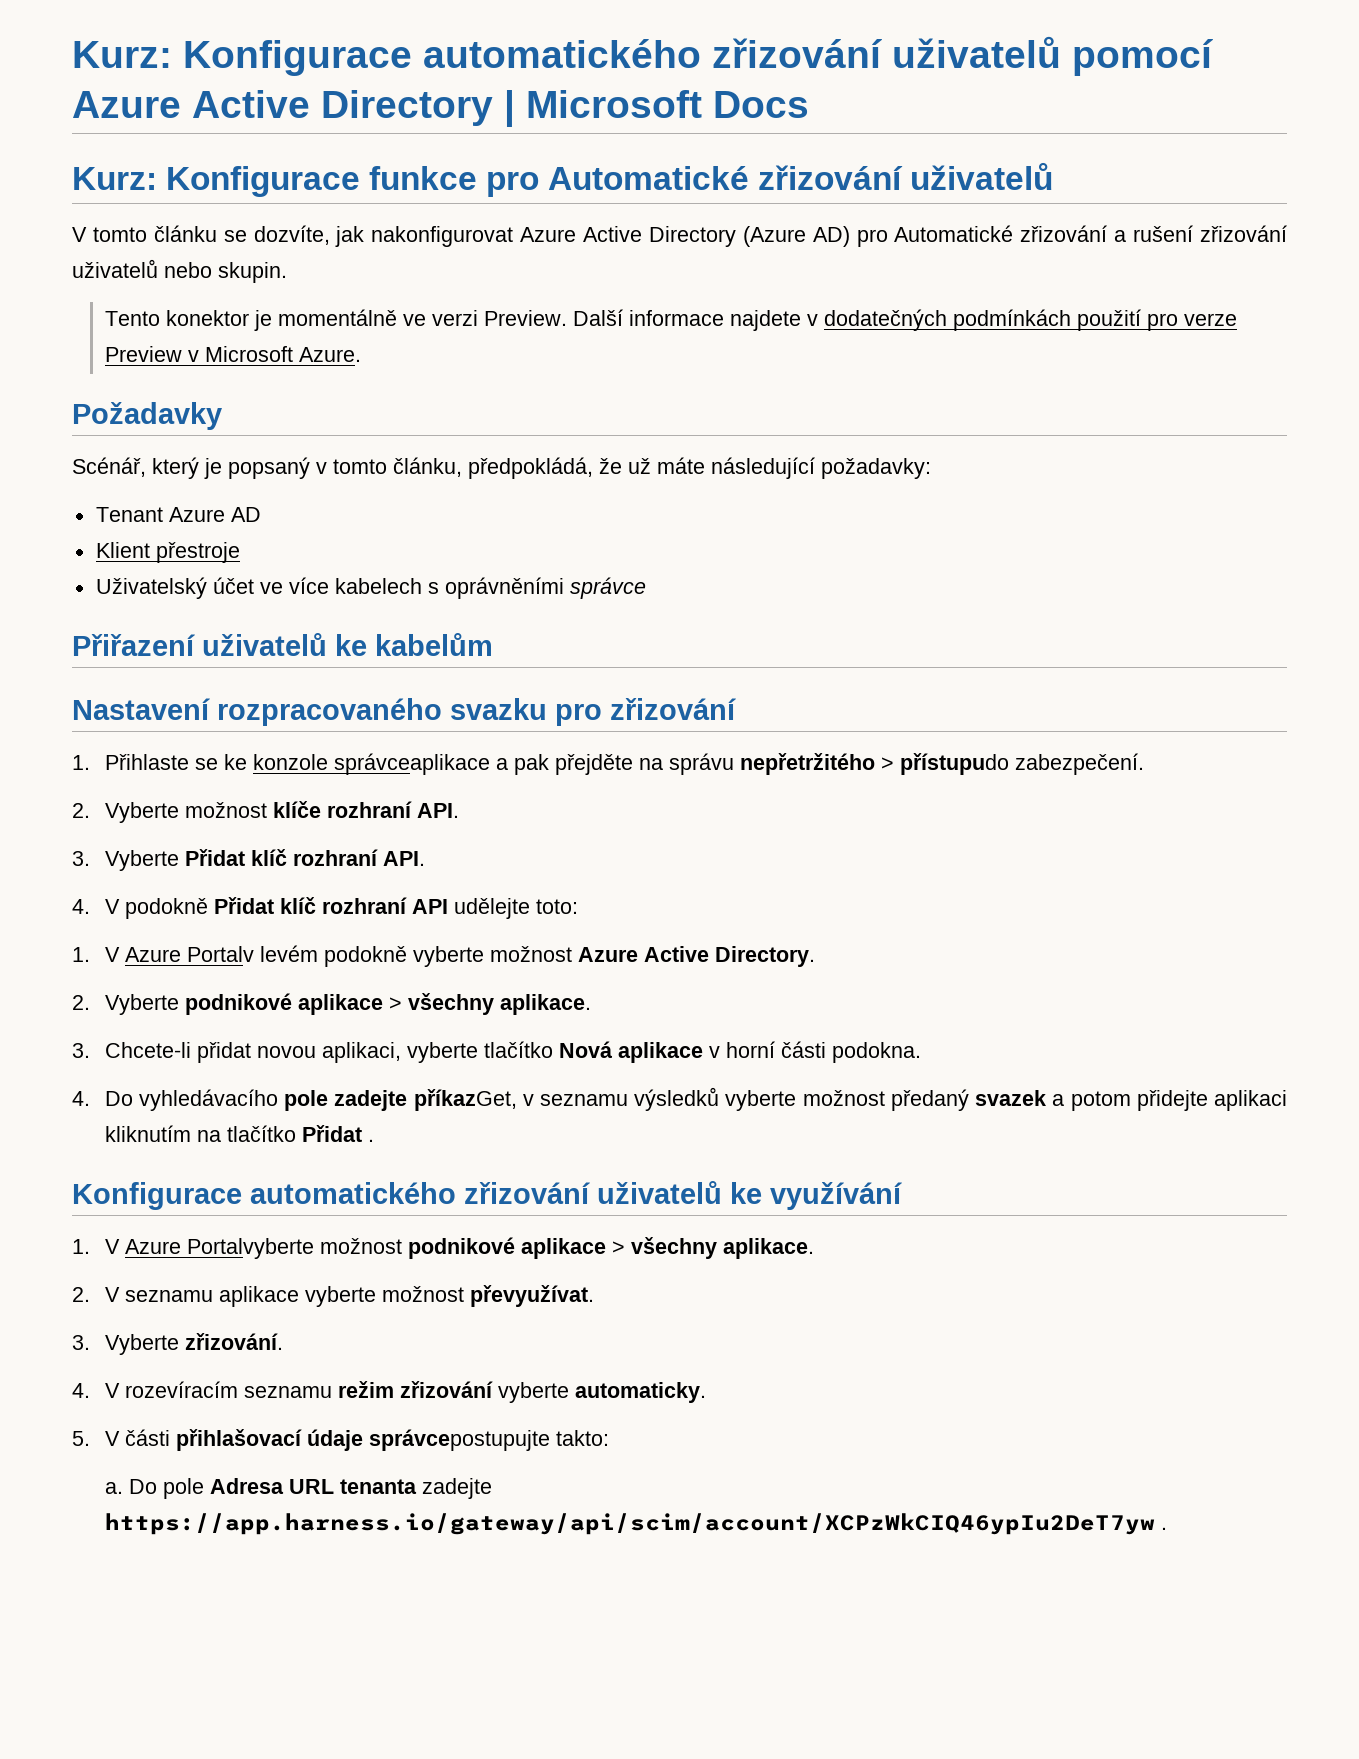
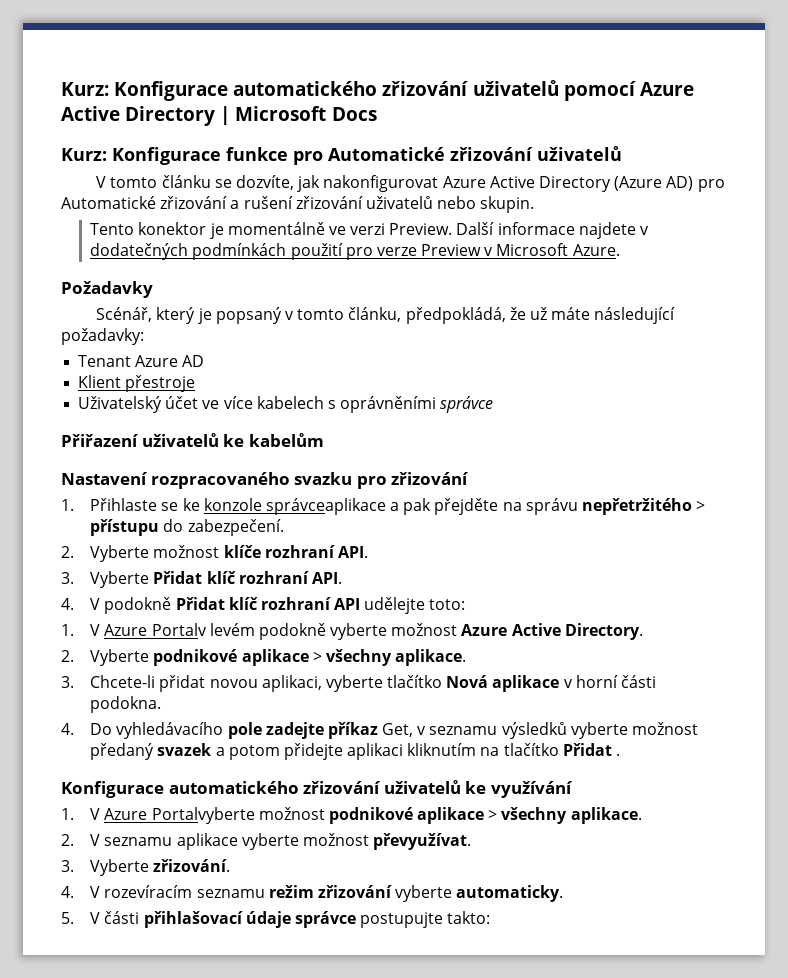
- 1. Přihlaste se ke konzole správceaplikace a pak přejděte na správu nepřetržitého > přístupudo zabezpečení.
+ 1. Přihlaste se ke konzole správceaplikace a pak přejděte na správu nepřetržitého > přístupu do zabezpečení.
- 4. Do vyhledávacího pole zadejte příkazGet, v seznamu výsledků vyberte možnost předaný svazek a potom přidejte aplikaci kliknutím na tlačítko Přidat .
+ 4. Do vyhledávacího pole zadejte příkaz Get, v seznamu výsledků vyberte možnost předaný svazek a potom přidejte aplikaci kliknutím na tlačítko Přidat .
- 5. V části přihlašovací údaje správcepostupujte takto:
+ 5. V části přihlašovací údaje správce postupujte takto:
- a. Do pole Adresa URL tenanta zadejte https://app.harness.io/gateway/api/scim/account/XCPzWkCIQ46ypIu2DeT7yw .

